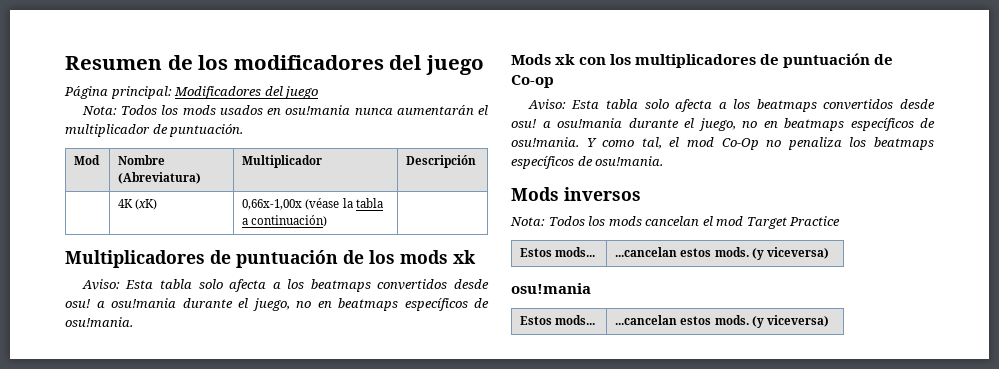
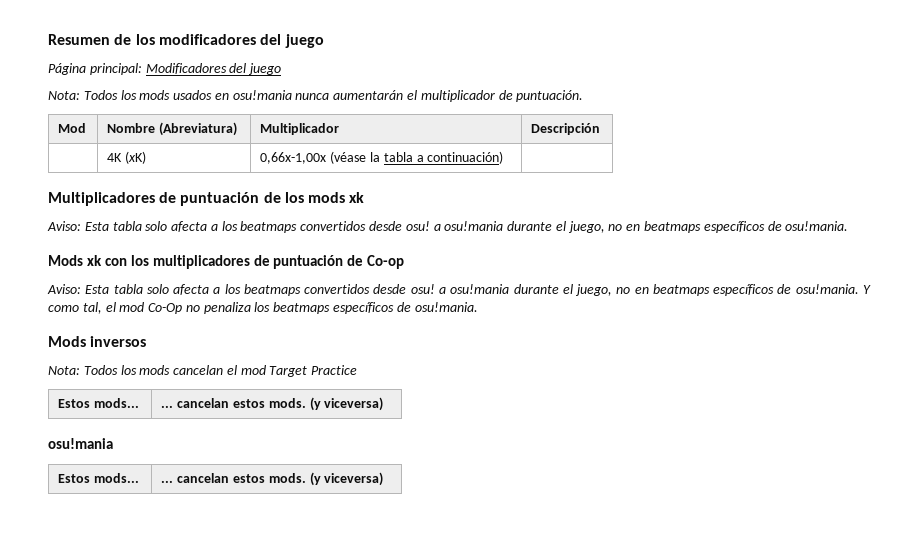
  Nota: Todos los mods cancelan el mod Target Practice
- Estos mods... | ...cancelan estos mods. (y viceversa)
+ Estos mods... | ... cancelan estos mods. (y viceversa)
  osu!mania
- Estos mods... | ...cancelan estos mods. (y viceversa)
+ Estos mods... | ... cancelan estos mods. (y viceversa)

